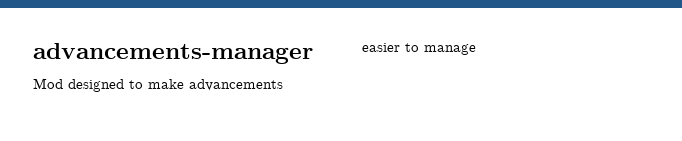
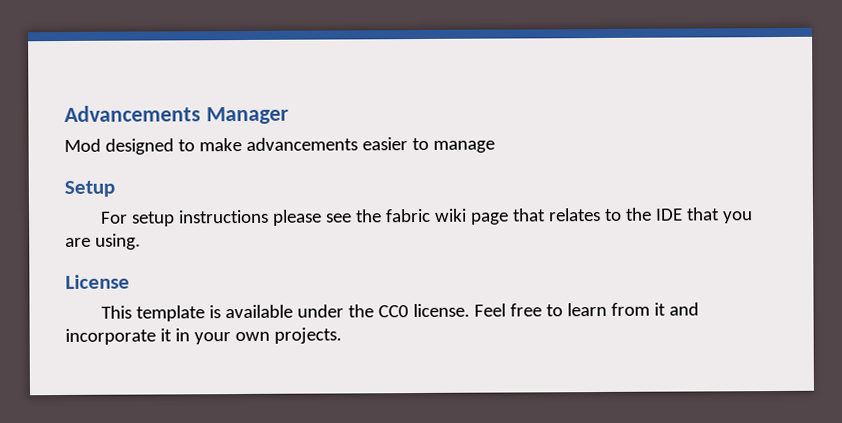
- advancements-manager
+ Advancements Manager
+ Setup
+ For setup instructions please see the fabric wiki page that relates to the IDE that you are using.
+ License
+ This template is available under the CC0 license. Feel free to learn from it and incorporate it in your own projects.

